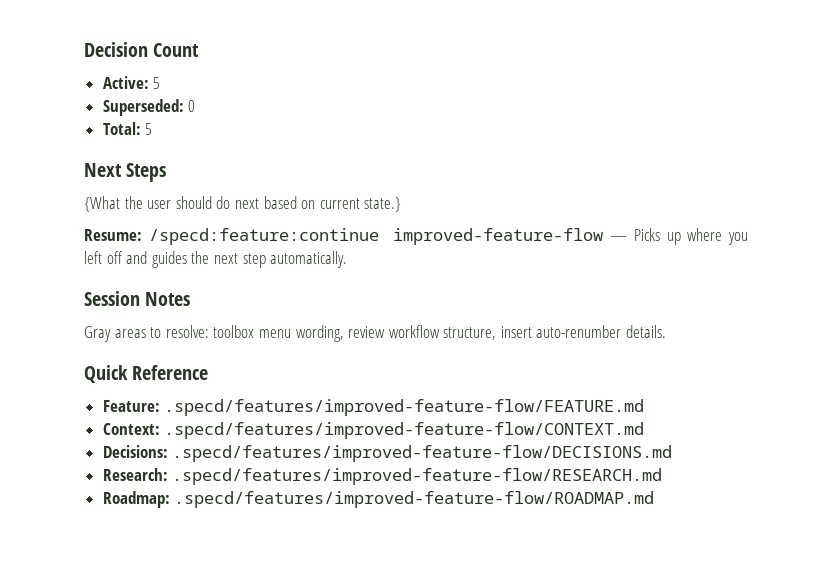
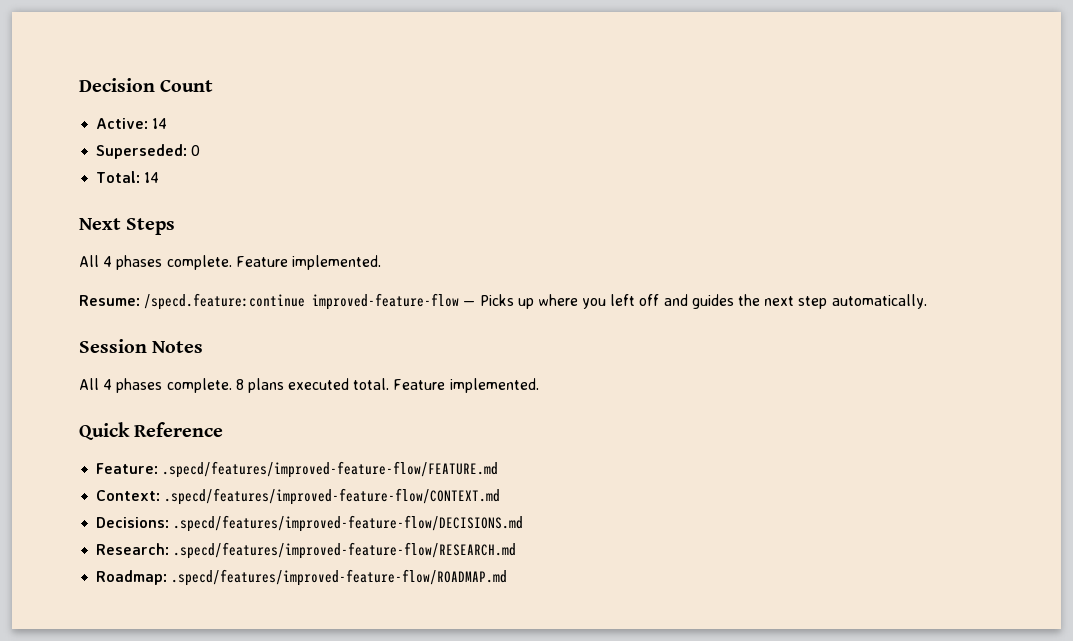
- Active: 5
+ Active: 14
- Total: 5
+ Total: 14
- {What the user should do next based on current state.}
+ All 4 phases complete. Feature implemented.
- Resume: /specd:feature:continue improved-feature-flow — Picks up where you left off and guides the next step automatically.
+ Resume: /specd.feature:continue improved-feature-flow — Picks up where you left off and guides the next step automatically.
- Gray areas to resolve: toolbox menu wording, review workflow structure, insert auto-renumber details.
+ All 4 phases complete. 8 plans executed total. Feature implemented.

